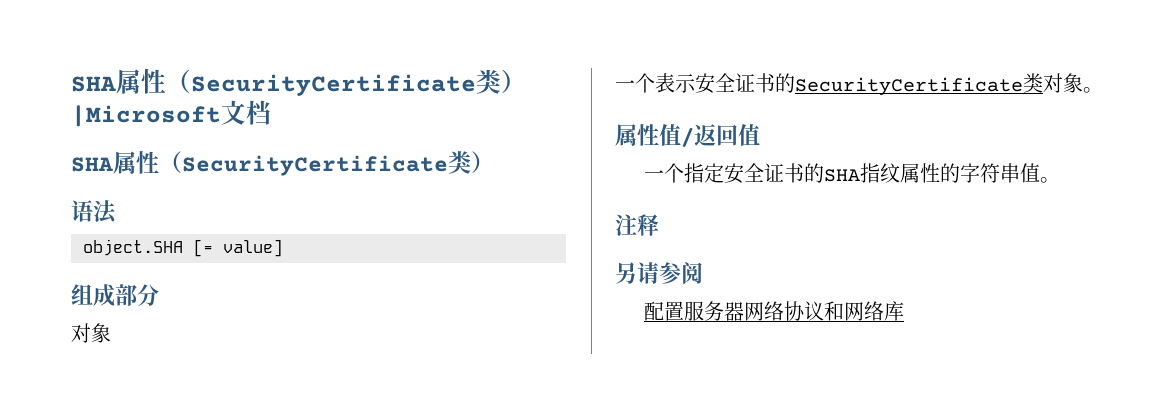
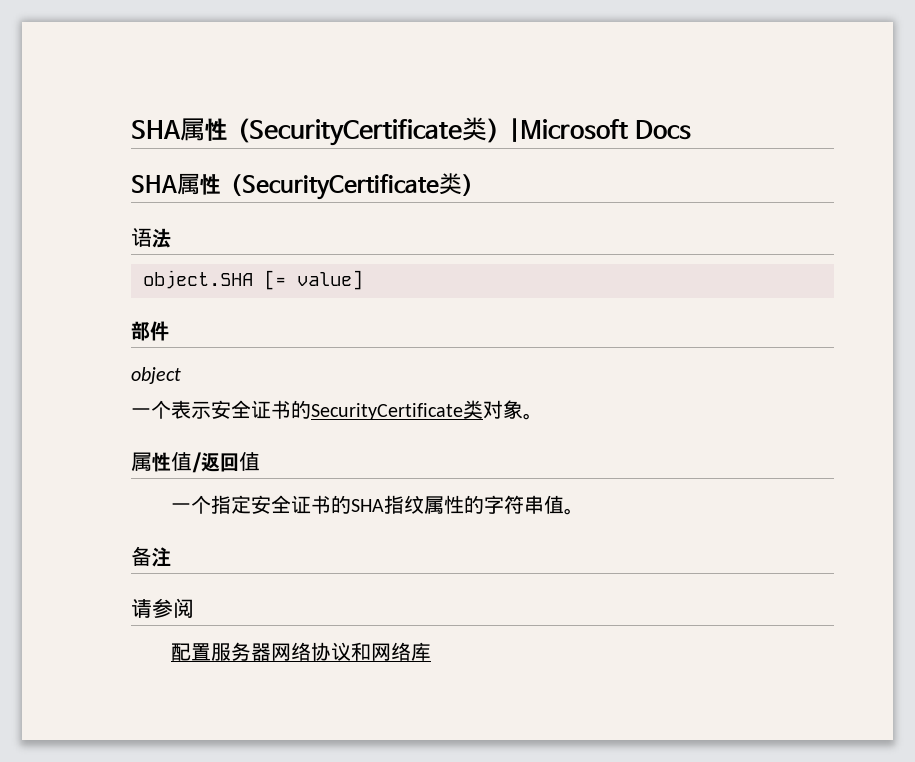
- SHA属性（SecurityCertificate类）|Microsoft文档
+ SHA属性（SecurityCertificate类）|Microsoft Docs
- 组成部分
- 对象
+ 部件
+ object
- 注释
- 另请参阅
+ 备注
+ 请参阅

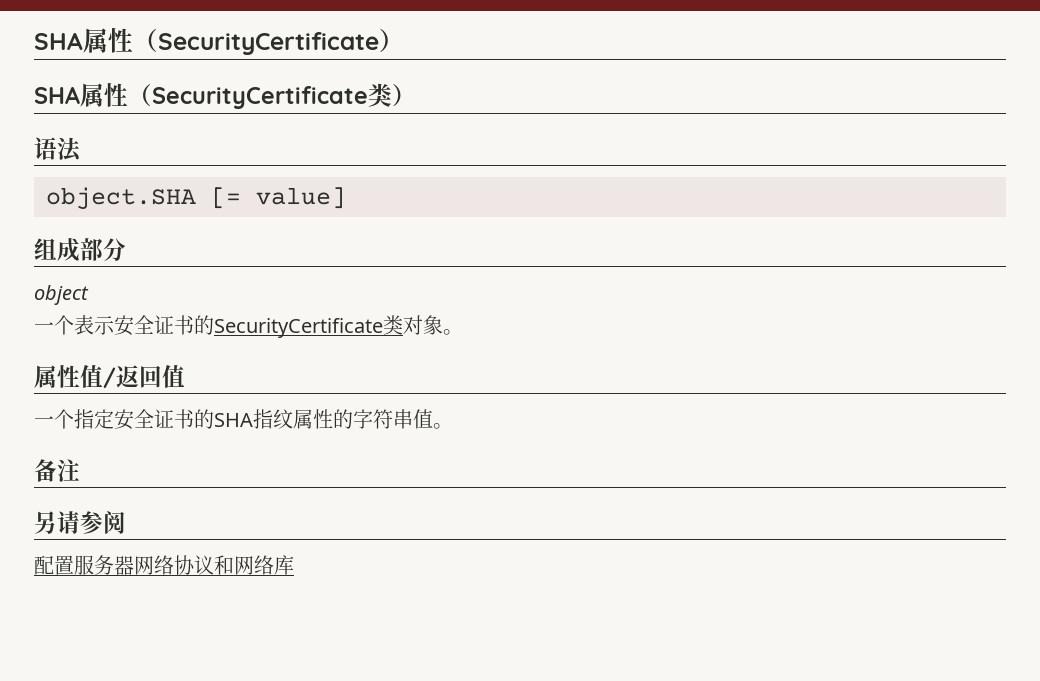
- SHA属性（SecurityCertificate类）|Microsoft Docs
+ SHA属性（SecurityCertificate）
- 部件
+ 组成部分
- 请参阅
+ 另请参阅

